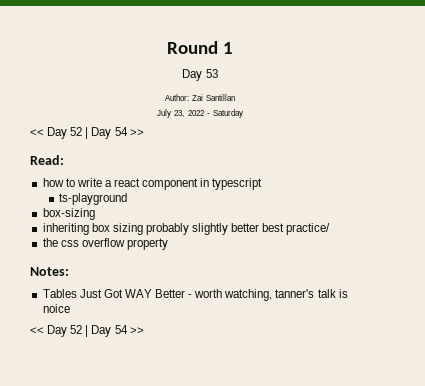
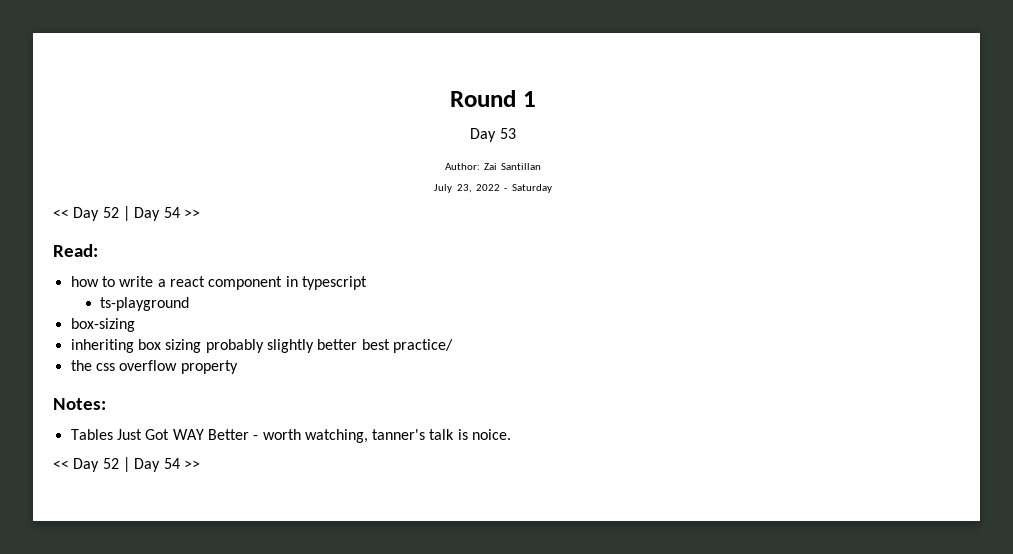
- Tables Just Got WAY Better - worth watching, tanner's talk is noice
+ Tables Just Got WAY Better - worth watching, tanner's talk is noice.

